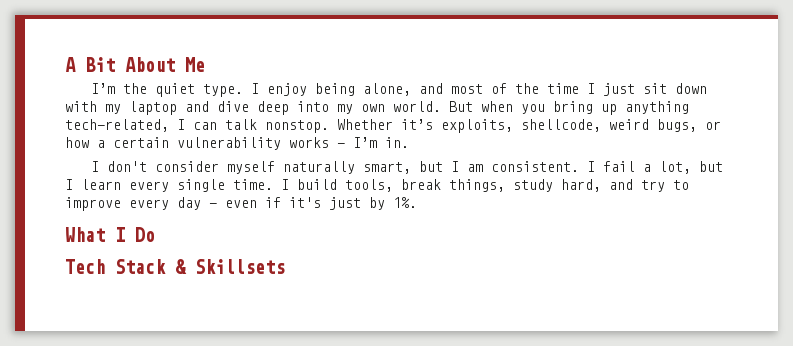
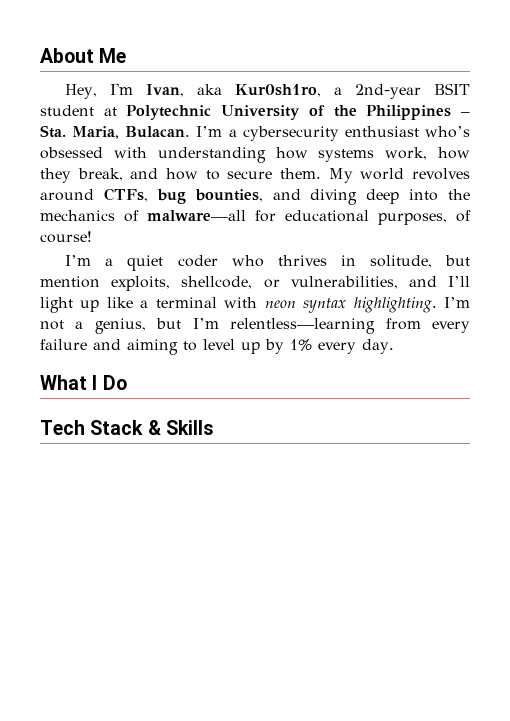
- A Bit About Me
+ About Me
- I’m the quiet type. I enjoy being alone, and most of the time I just sit down with my laptop and dive deep into my own world. But when you bring up anything tech-related, I can talk nonstop. Whether it’s exploits, shellcode, weird bugs, or how a certain vulnerability works — I’m in.
- I don't consider myself naturally smart, but I am consistent. I fail a lot, but I learn every single time. I build tools, break things, study hard, and try to improve every day — even if it's just by 1%.
+ Hey, I'm Ivan, aka Kur0sh1ro, a 2nd-year BSIT student at Polytechnic University of the Philippines – Sta. Maria, Bulacan. I’m a cybersecurity enthusiast who’s obsessed with understanding how systems work, how they break, and how to secure them. My world revolves around CTFs, bug bounties, and diving deep into the mechanics of malware—all for educational purposes, of course!
+ I’m a quiet coder who thrives in solitude, but mention exploits, shellcode, or vulnerabilities, and I’ll light up like a terminal with neon syntax highlighting. I’m not a genius, but I’m relentless—learning from every failure and aiming to level up by 1% every day.
- Tech Stack & Skillsets
+ Tech Stack & Skills

